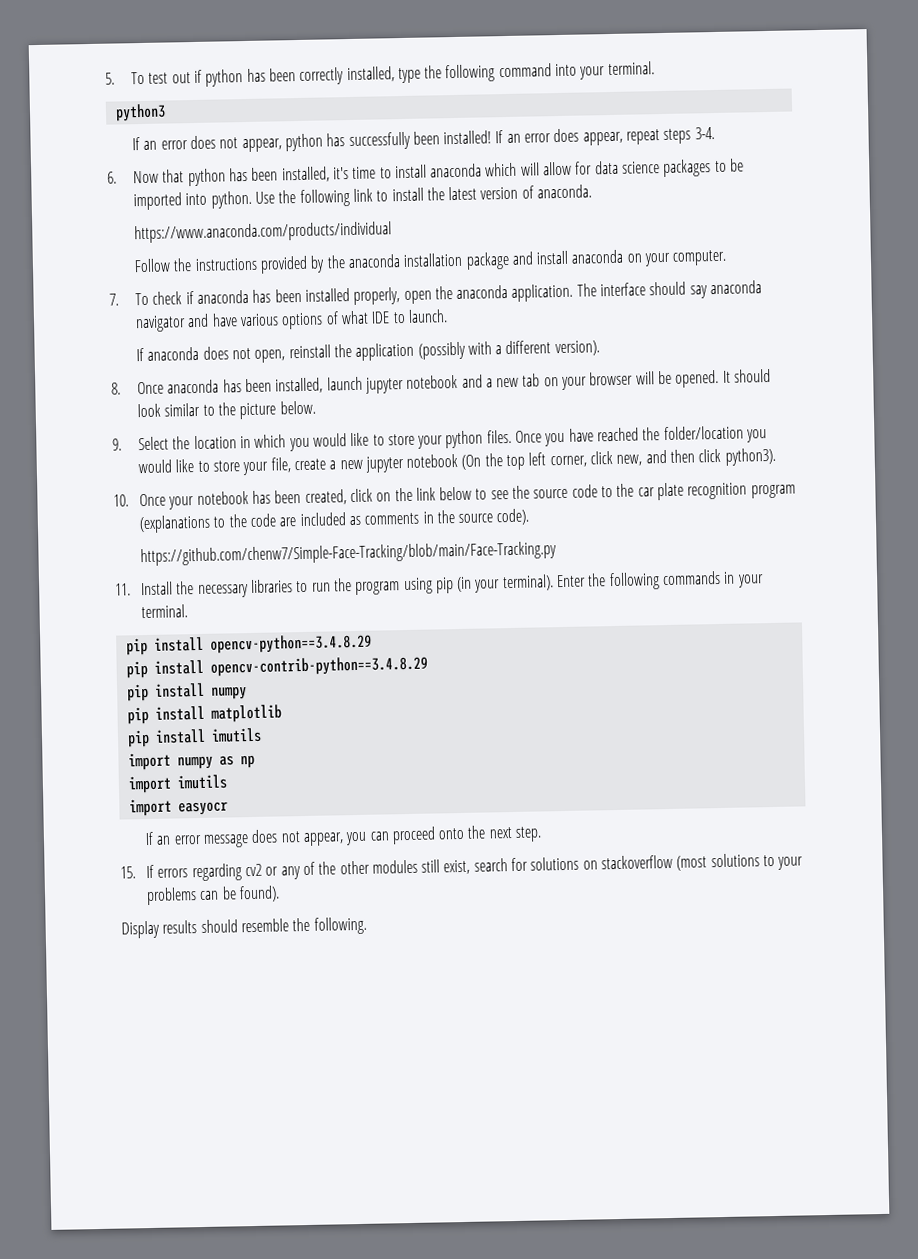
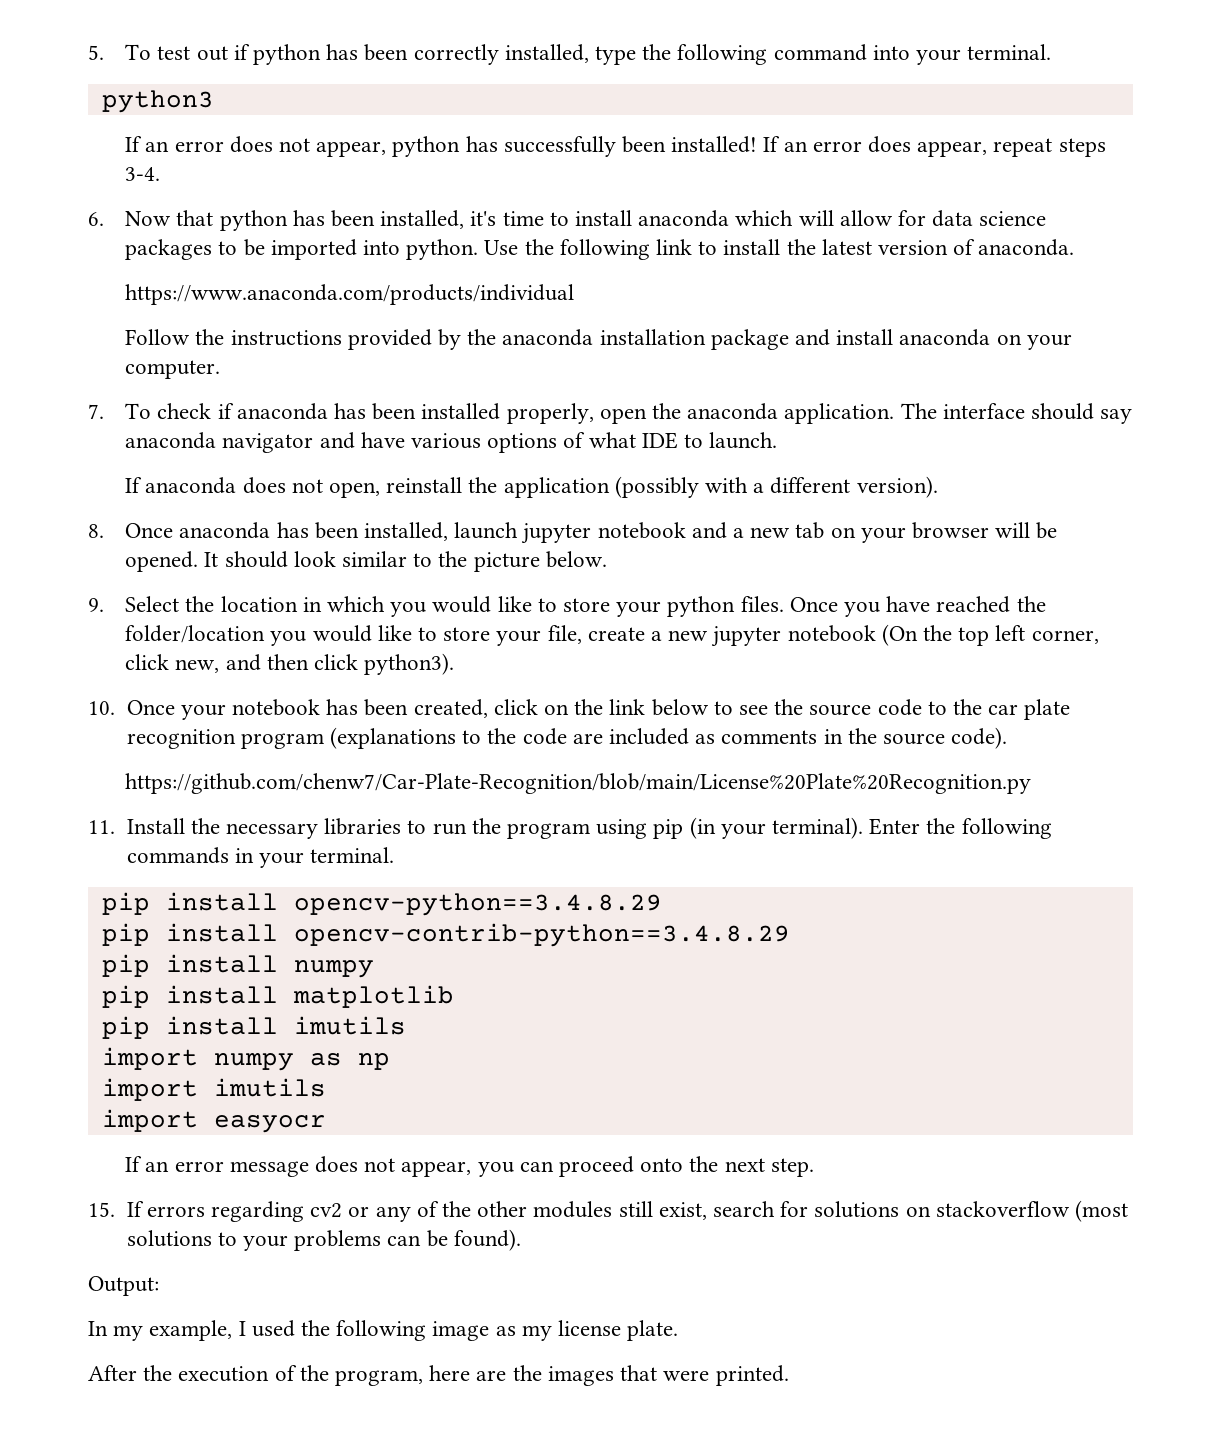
- https://github.com/chenw7/Simple-Face-Tracking/blob/main/Face-Tracking.py
+ https://github.com/chenw7/Car-Plate-Recognition/blob/main/License%20Plate%20Recognition.py
- Display results should resemble the following.
+ Output:
+ In my example, I used the following image as my license plate.
+ After the execution of the program, here are the images that were printed.

